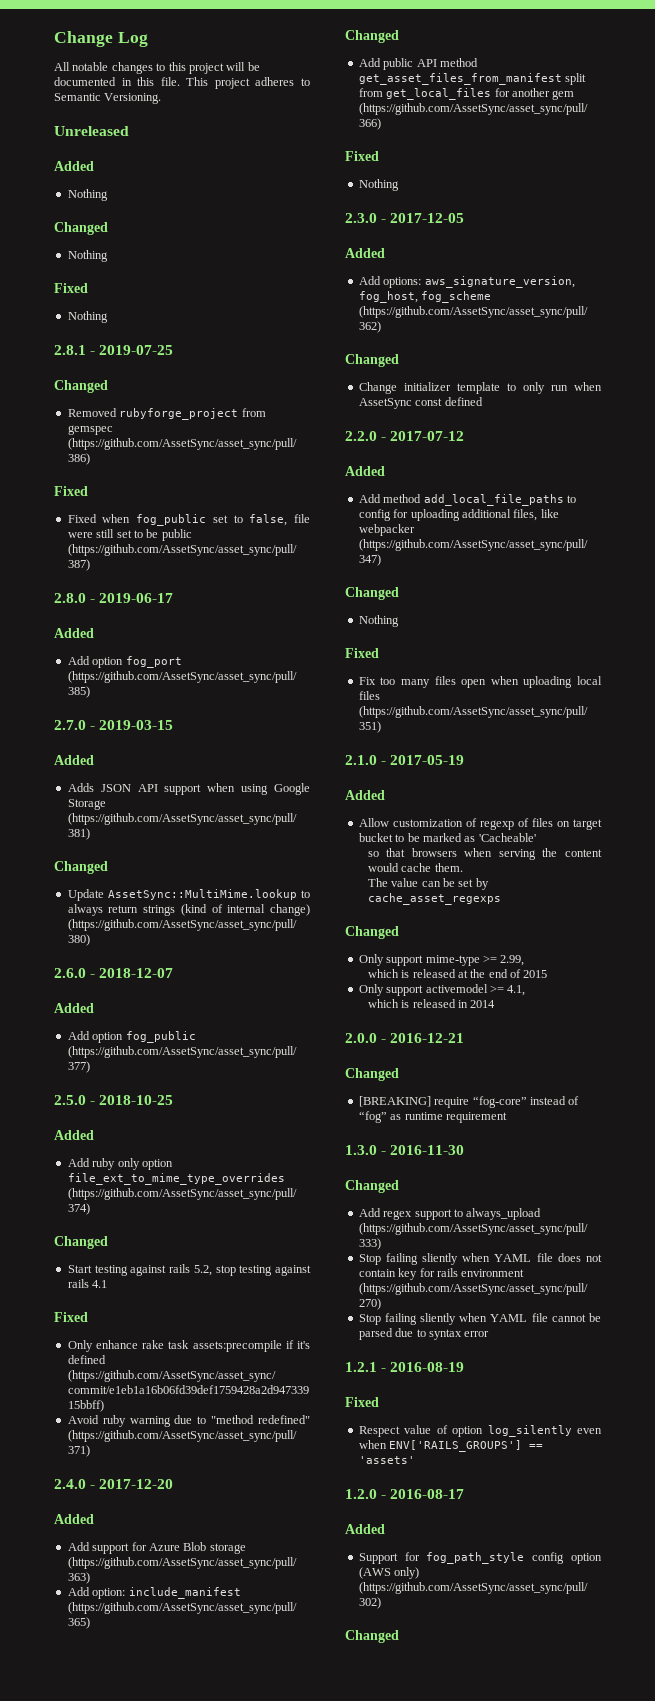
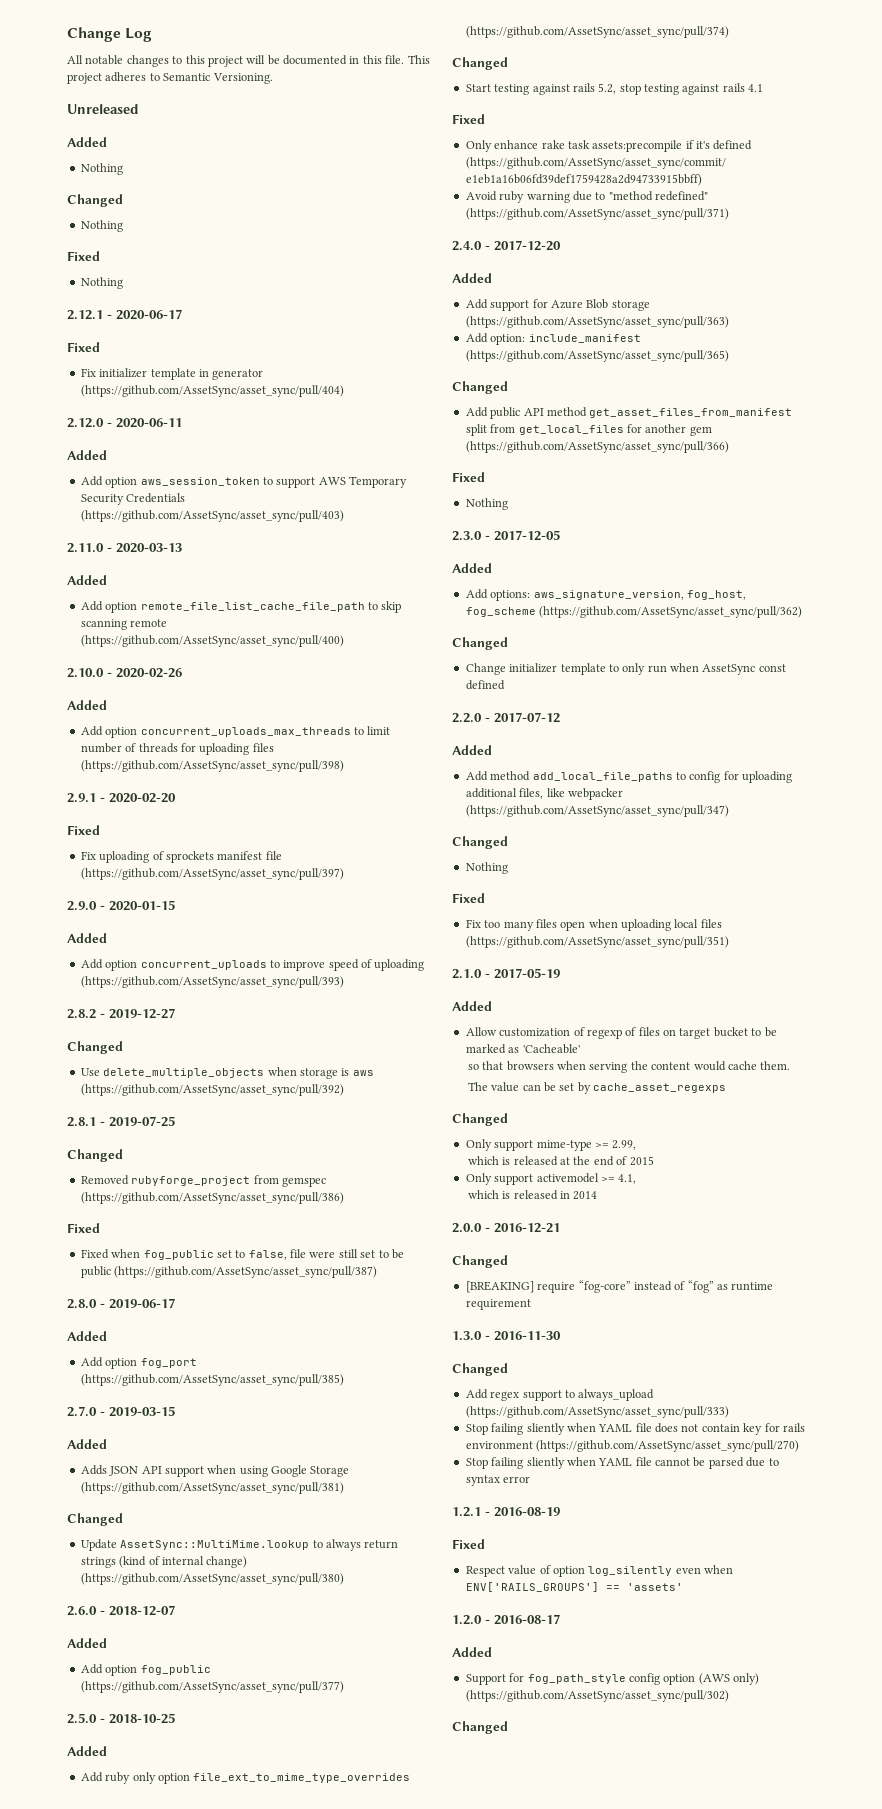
+ 2.12.1 - 2020-06-17
+ Fixed
+ Fix initializer template in generator (https://github.com/AssetSync/asset_sync/pull/404)
+ 2.12.0 - 2020-06-11
+ Added
+ Add option aws_session_token to support AWS Temporary Security Credentials (https://github.com/AssetSync/asset_sync/pull/403)
+ 2.11.0 - 2020-03-13
+ Added
+ Add option remote_file_list_cache_file_path to skip scanning remote (https://github.com/AssetSync/asset_sync/pull/400)
+ 2.10.0 - 2020-02-26
+ Added
+ Add option concurrent_uploads_max_threads to limit number of threads for uploading files (https://github.com/AssetSync/asset_sync/pull/398)
+ 2.9.1 - 2020-02-20
+ Fixed
+ Fix uploading of sprockets manifest file (https://github.com/AssetSync/asset_sync/pull/397)
+ 2.9.0 - 2020-01-15
+ Added
+ Add option concurrent_uploads to improve speed of uploading (https://github.com/AssetSync/asset_sync/pull/393)
+ 2.8.2 - 2019-12-27
+ Changed
+ Use delete_multiple_objects when storage is aws (https://github.com/AssetSync/asset_sync/pull/392)

